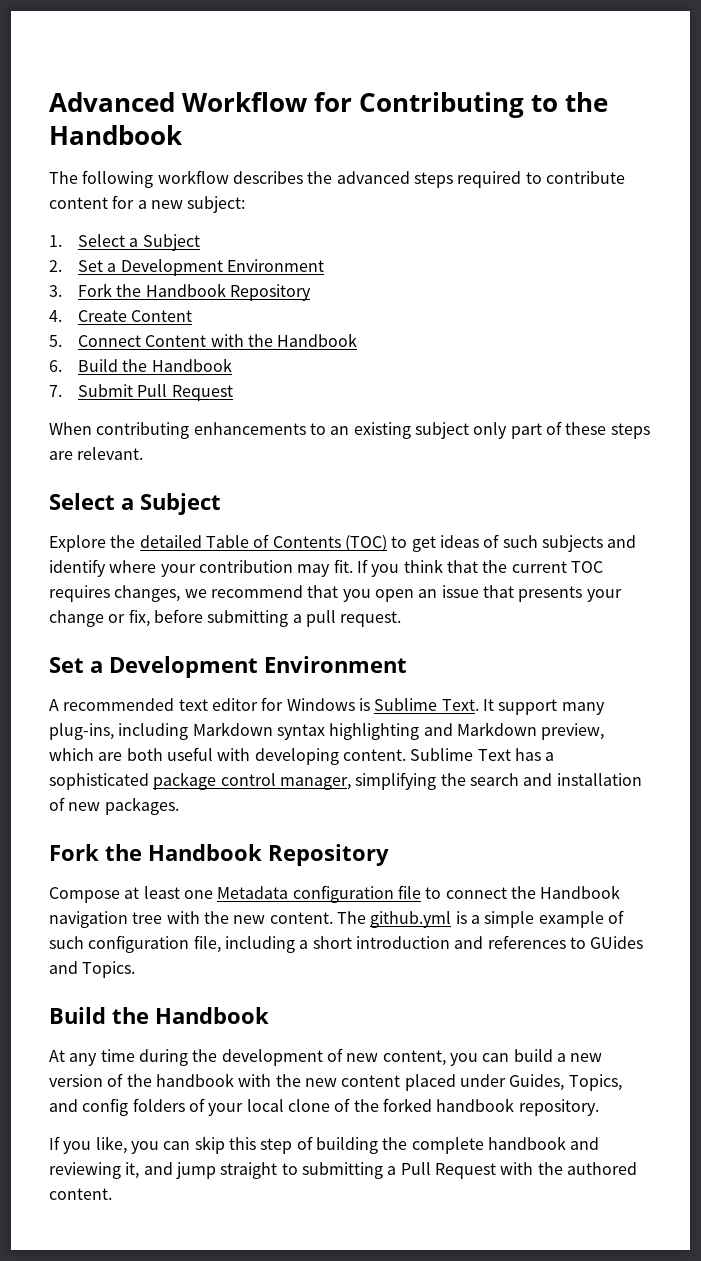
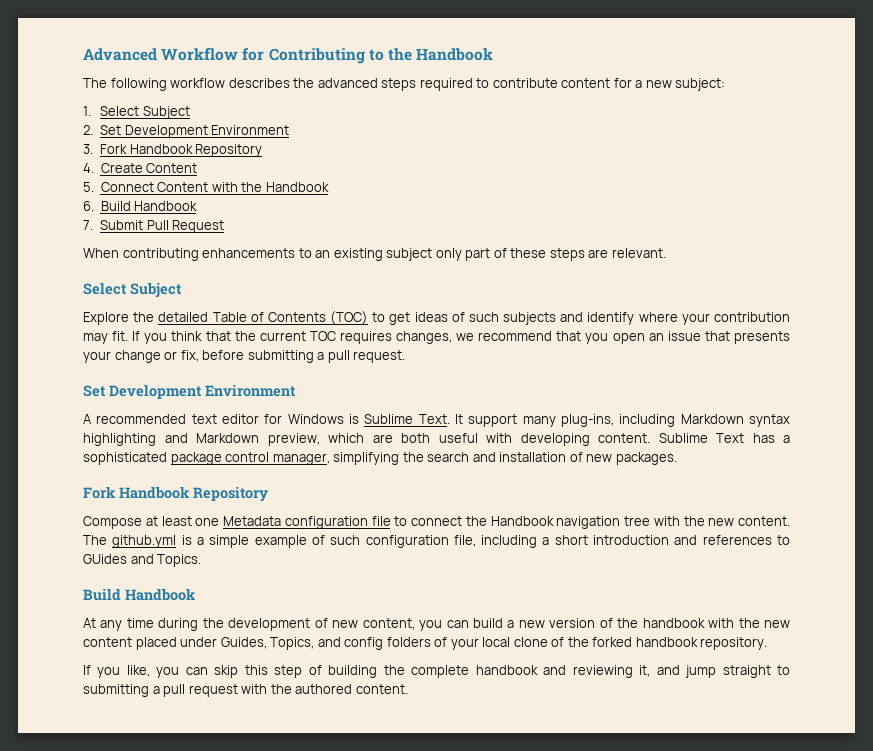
- 1. Select a Subject
+ 1. Select Subject
- 2. Set a Development Environment
+ 2. Set Development Environment
- 3. Fork the Handbook Repository
+ 3. Fork Handbook Repository
- 6. Build the Handbook
+ 6. Build Handbook
  When contributing enhancements to an existing subject only part of these steps are relevant.
- Select a Subject
+ Select Subject
  If you think that the current TOC requires changes, we recommend that you open an issue that presents your change or fix, before submitting a pull request.
- Set a Development Environment
+ Set Development Environment
  Sublime Text has a sophisticated package control manager, simplifying the search and installation of new packages.
- Fork the Handbook Repository
+ Fork Handbook Repository
  The github.yml is a simple example of such configuration file, including a short introduction and references to GUides and Topics.
- Build the Handbook
+ Build Handbook
- If you like, you can skip this step of building the complete handbook and reviewing it, and jump straight to submitting a Pull Request with the authored content.
+ If you like, you can skip this step of building the complete handbook and reviewing it, and jump straight to submitting a pull request with the authored content.

